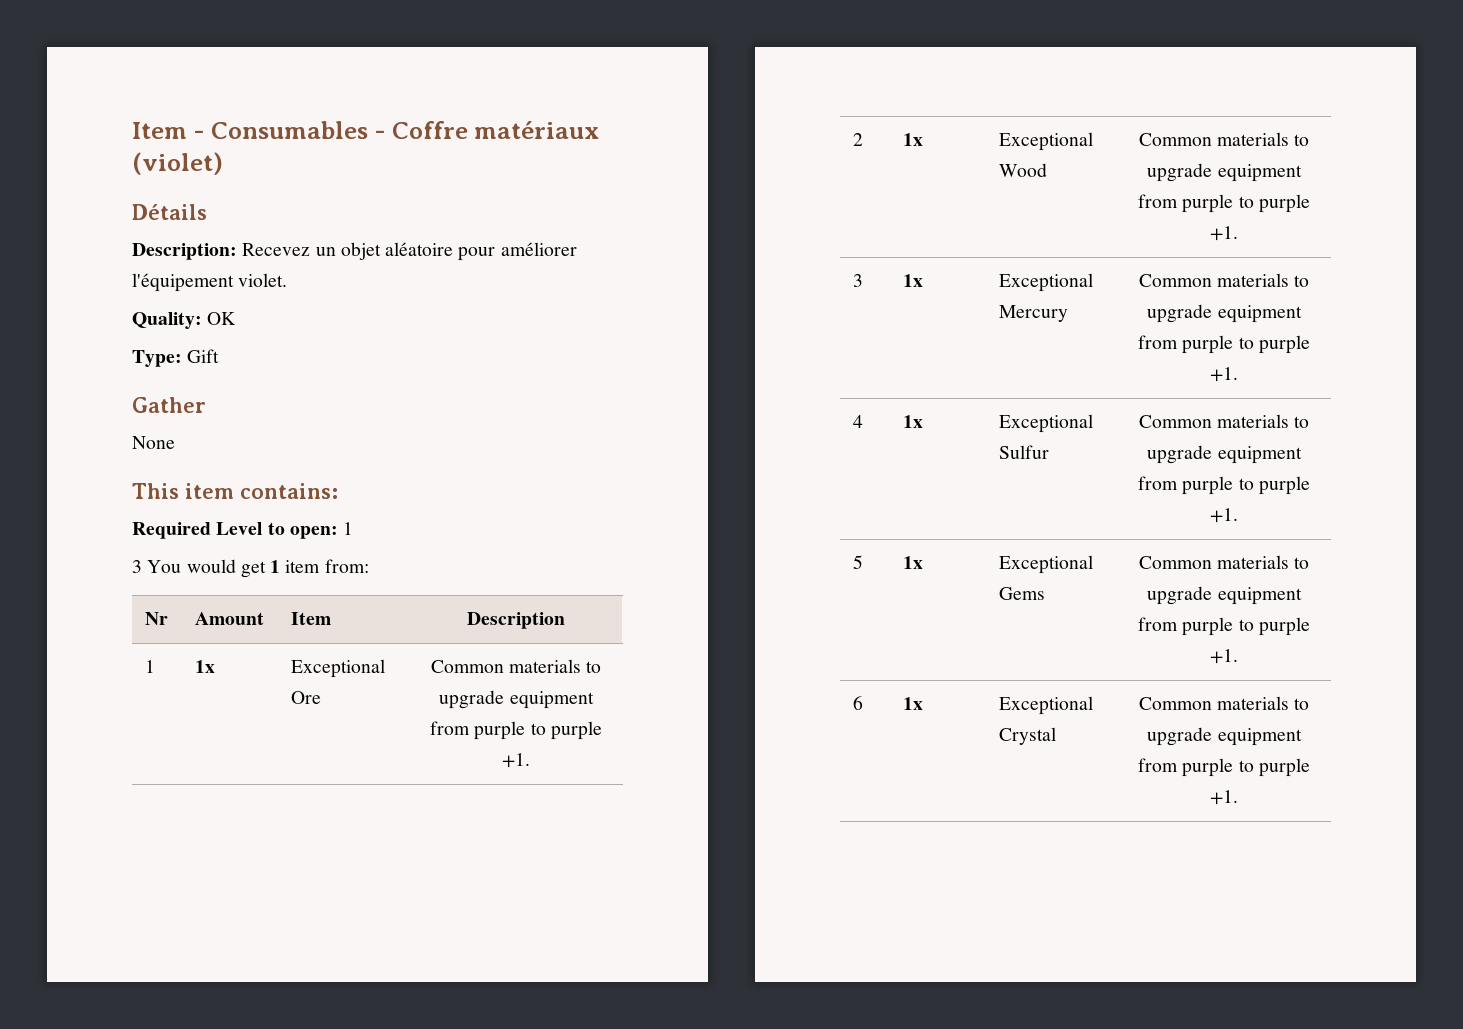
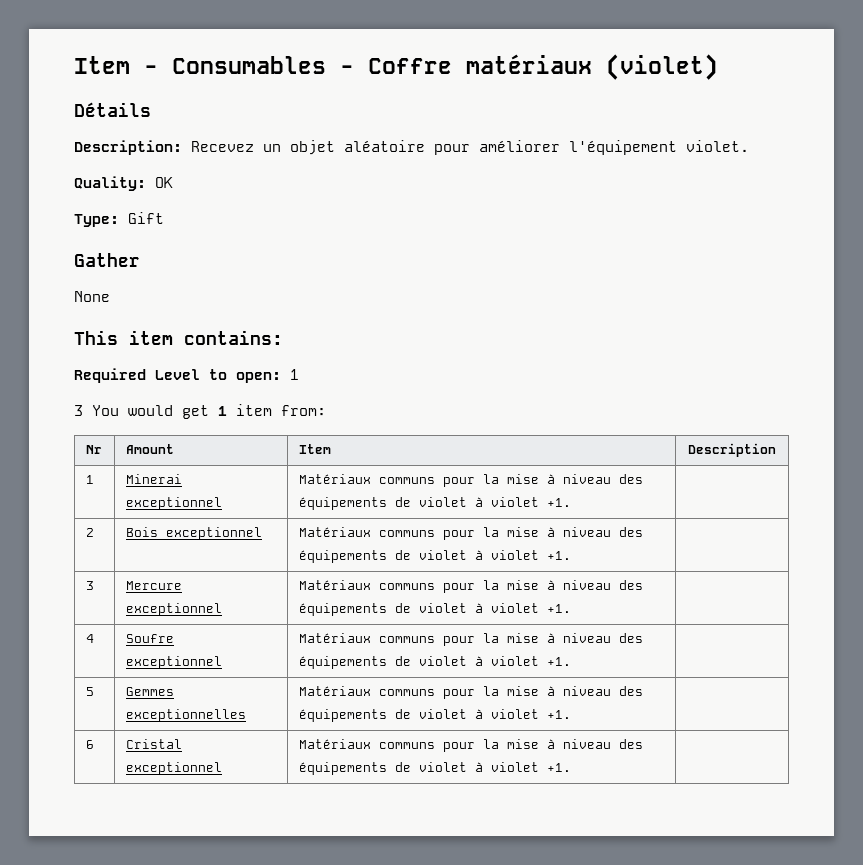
- 1 | 1x | Exceptional Ore | Common materials to upgrade equipment from purple to purple +1.
- 2 | 1x | Exceptional Wood | Common materials to upgrade equipment from purple to purple +1.
- 3 | 1x | Exceptional Mercury | Common materials to upgrade equipment from purple to purple +1.
- 4 | 1x | Exceptional Sulfur | Common materials to upgrade equipment from purple to purple +1.
- 5 | 1x | Exceptional Gems | Common materials to upgrade equipment from purple to purple +1.
- 6 | 1x | Exceptional Crystal | Common materials to upgrade equipment from purple to purple +1.
+ 1 | Minerai exceptionnel | Matériaux communs pour la mise à niveau des équipements de violet à violet +1. |
+ 2 | Bois exceptionnel | Matériaux communs pour la mise à niveau des équipements de violet à violet +1. |
+ 3 | Mercure exceptionnel | Matériaux communs pour la mise à niveau des équipements de violet à violet +1. |
+ 4 | Soufre exceptionnel | Matériaux communs pour la mise à niveau des équipements de violet à violet +1. |
+ 5 | Gemmes exceptionnelles | Matériaux communs pour la mise à niveau des équipements de violet à violet +1. |
+ 6 | Cristal exceptionnel | Matériaux communs pour la mise à niveau des équipements de violet à violet +1. |

